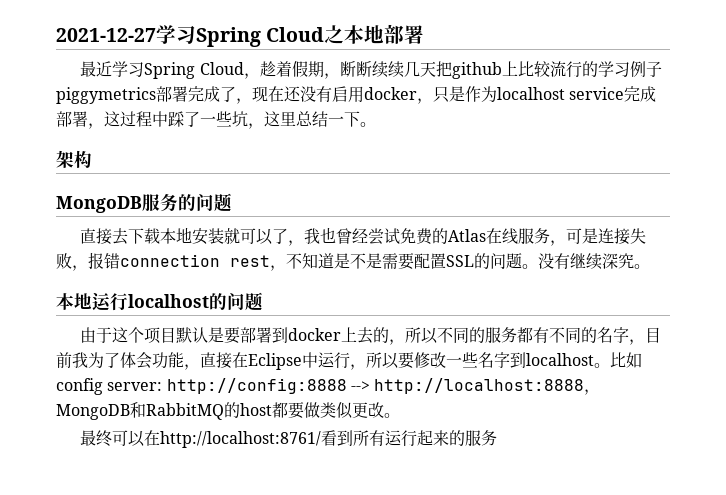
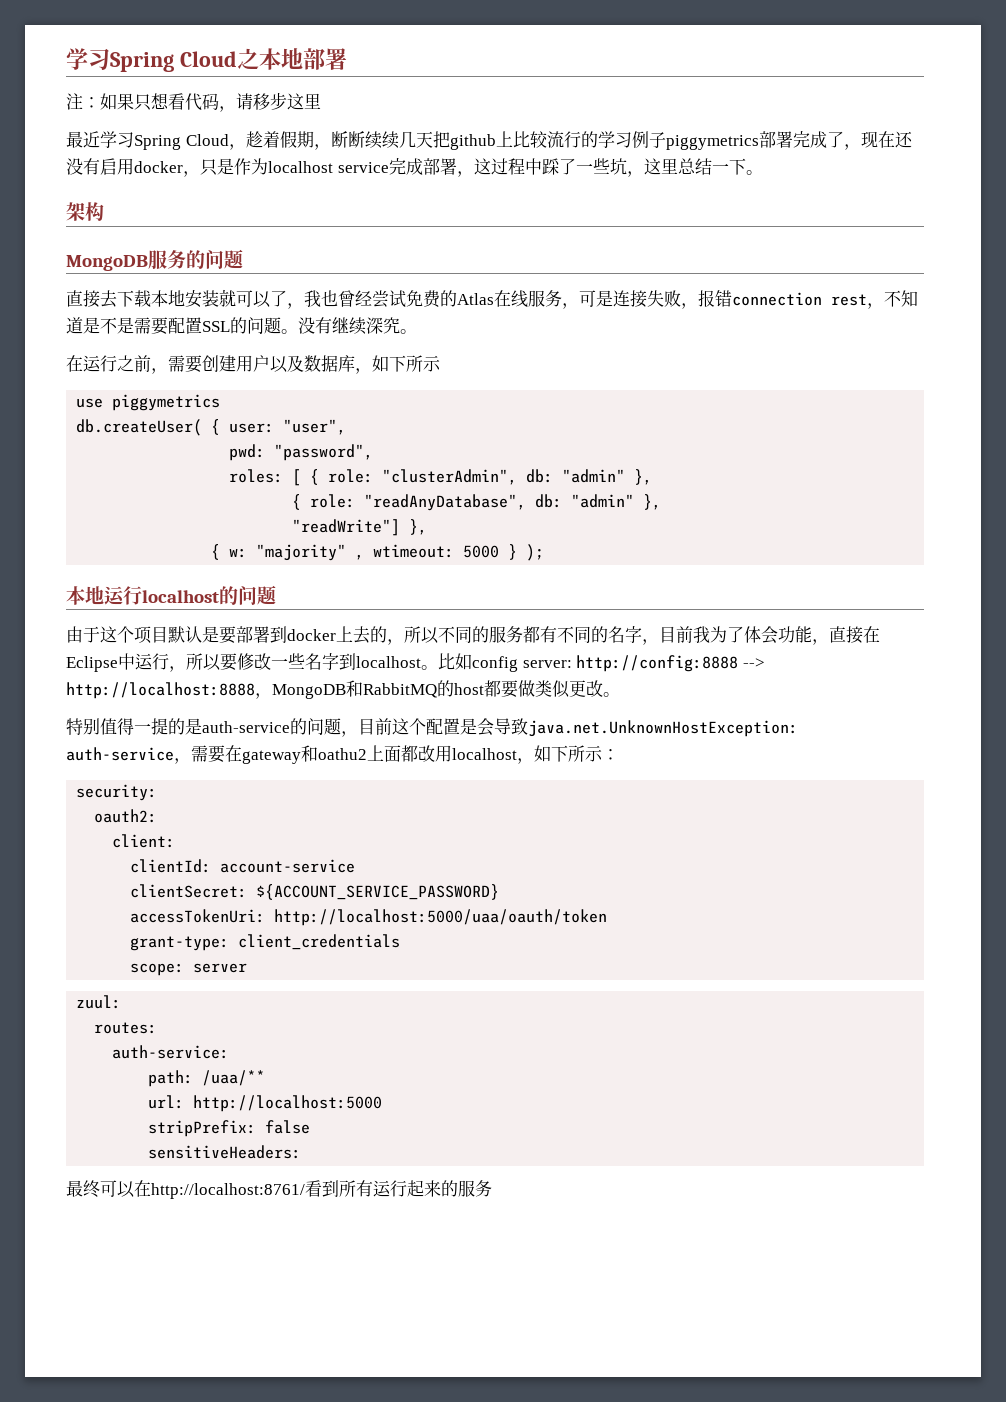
- 2021-12-27学习Spring Cloud之本地部署
+ 学习Spring Cloud之本地部署
+ 注：如果只想看代码，请移步这里
+ 在运行之前，需要创建用户以及数据库，如下所示
+ use piggymetrics
+ db.createUser( { user: "user",
+ pwd: "password",
+ roles: [ { role: "clusterAdmin", db: "admin" },
+ { role: "readAnyDatabase", db: "admin" },
+ "readWrite"] },
+ { w: "majority" , wtimeout: 5000 } );
+ 特别值得一提的是auth-service的问题，目前这个配置是会导致java.net.UnknownHostException: auth-service，需要在gateway和oathu2上面都改用localhost，如下所示：
+ security:
+ oauth2:
+ client:
+ clientId: account-service
+ clientSecret: ${ACCOUNT_SERVICE_PASSWORD}
+ accessTokenUri: http://localhost:5000/uaa/oauth/token
+ grant-type: client_credentials
+ scope: server
+ zuul:
+ routes:
+ auth-service:
+ path: /uaa/**
+ url: http://localhost:5000
+ stripPrefix: false
+ sensitiveHeaders:

